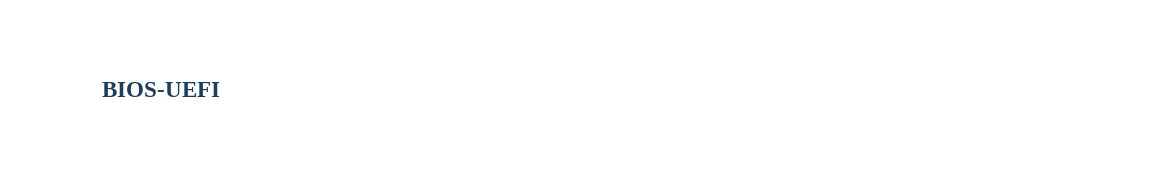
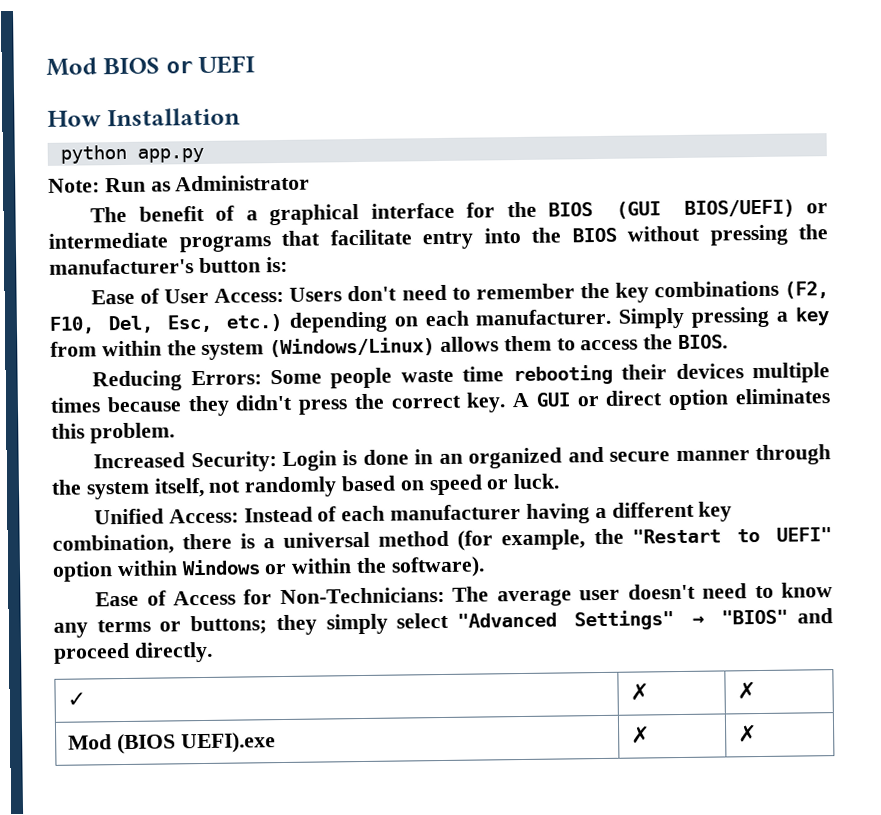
- BIOS-UEFI
+ Mod BIOS or UEFI
+ How Installation
+ python app.py
+ Note: Run as Administrator
+ The benefit of a graphical interface for the BIOS (GUI BIOS/UEFI) or intermediate programs that facilitate entry into the BIOS without pressing the manufacturer's button is:
+ Ease of User Access: Users don't need to remember the key combinations (F2, F10, Del, Esc, etc.) depending on each manufacturer. Simply pressing a key from within the system (Windows/Linux) allows them to access the BIOS.
+ Reducing Errors: Some people waste time rebooting their devices multiple times because they didn't press the correct key. A GUI or direct option eliminates this problem.
+ Increased Security: Login is done in an organized and secure manner through the system itself, not randomly based on speed or luck.
+ Unified Access: Instead of each manufacturer having a different key combination, there is a universal method (for example, the "Restart to UEFI" option within Windows or within the software).
+ Ease of Access for Non-Technicians: The average user doesn't need to know any terms or buttons; they simply select "Advanced Settings" → "BIOS" and proceed directly.
+ ✓ | ✗ | ✗
+ Mod (BIOS UEFI).exe | ✗ | ✗

